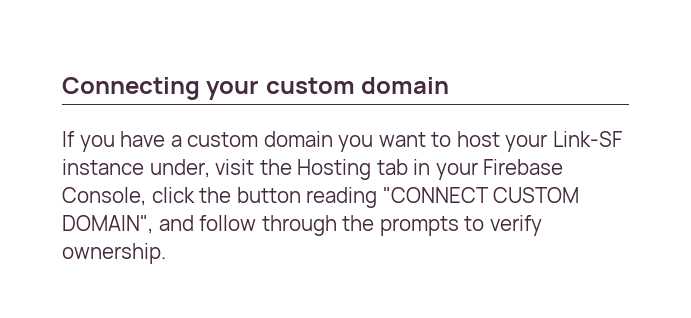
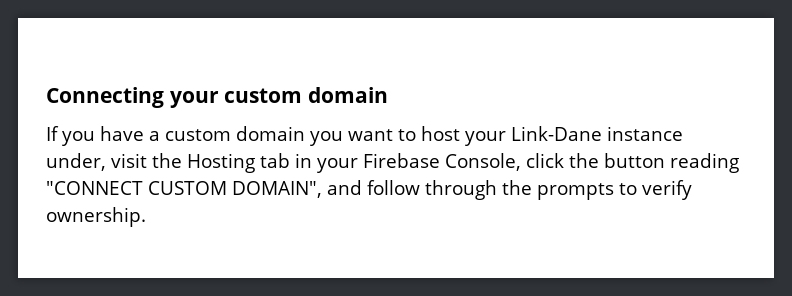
- If you have a custom domain you want to host your Link-SF instance under, visit the Hosting tab in your Firebase Console, click the button reading "CONNECT CUSTOM DOMAIN", and follow through the prompts to verify ownership.
+ If you have a custom domain you want to host your Link-Dane instance under, visit the Hosting tab in your Firebase Console, click the button reading "CONNECT CUSTOM DOMAIN", and follow through the prompts to verify ownership.

